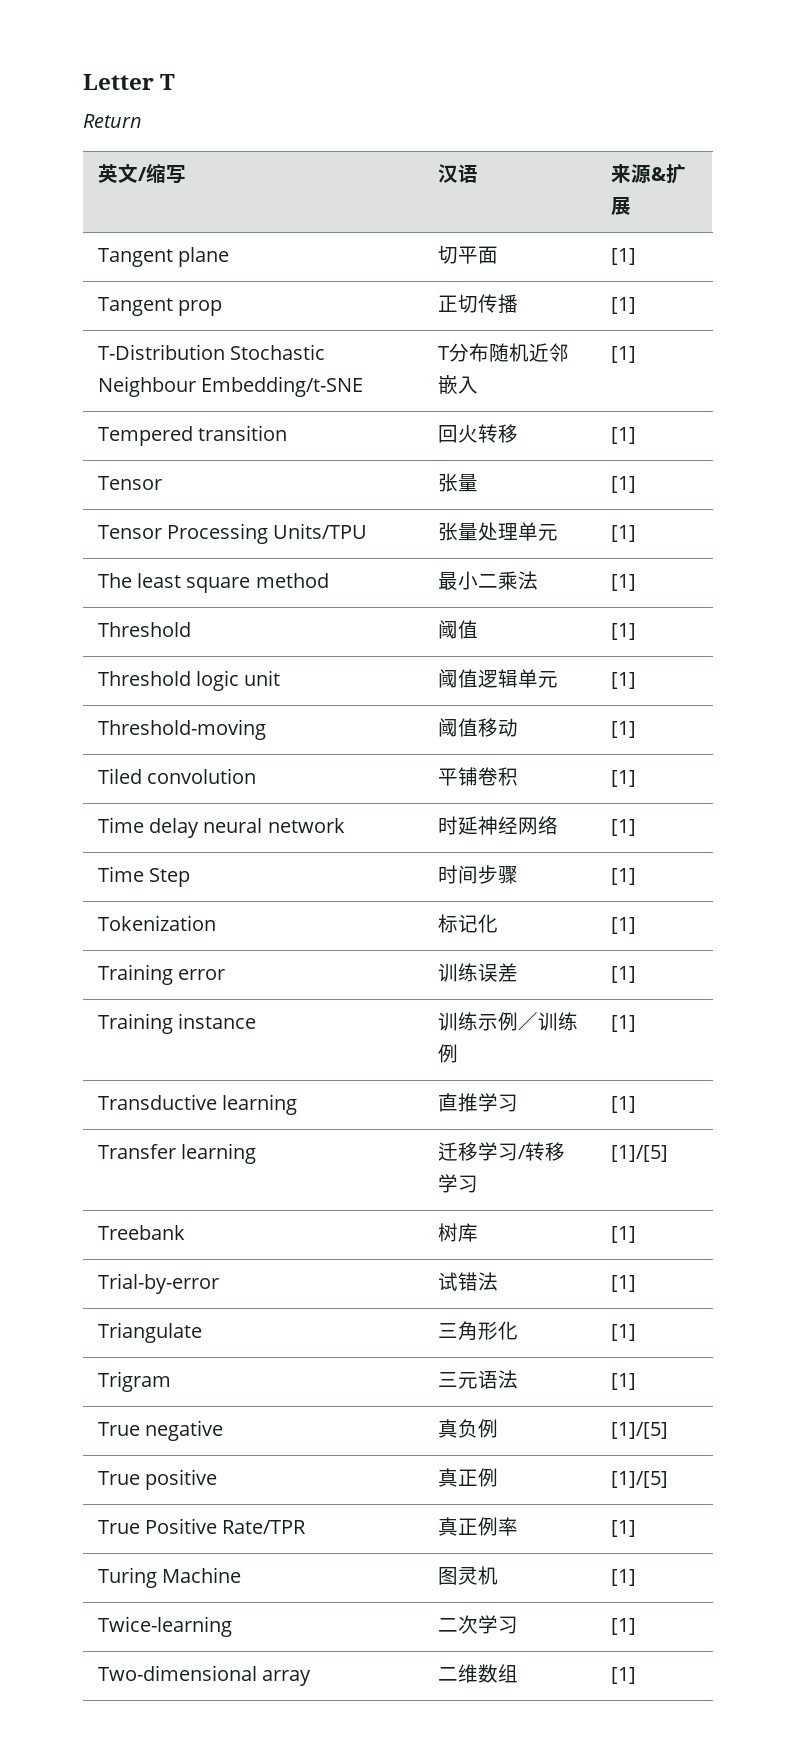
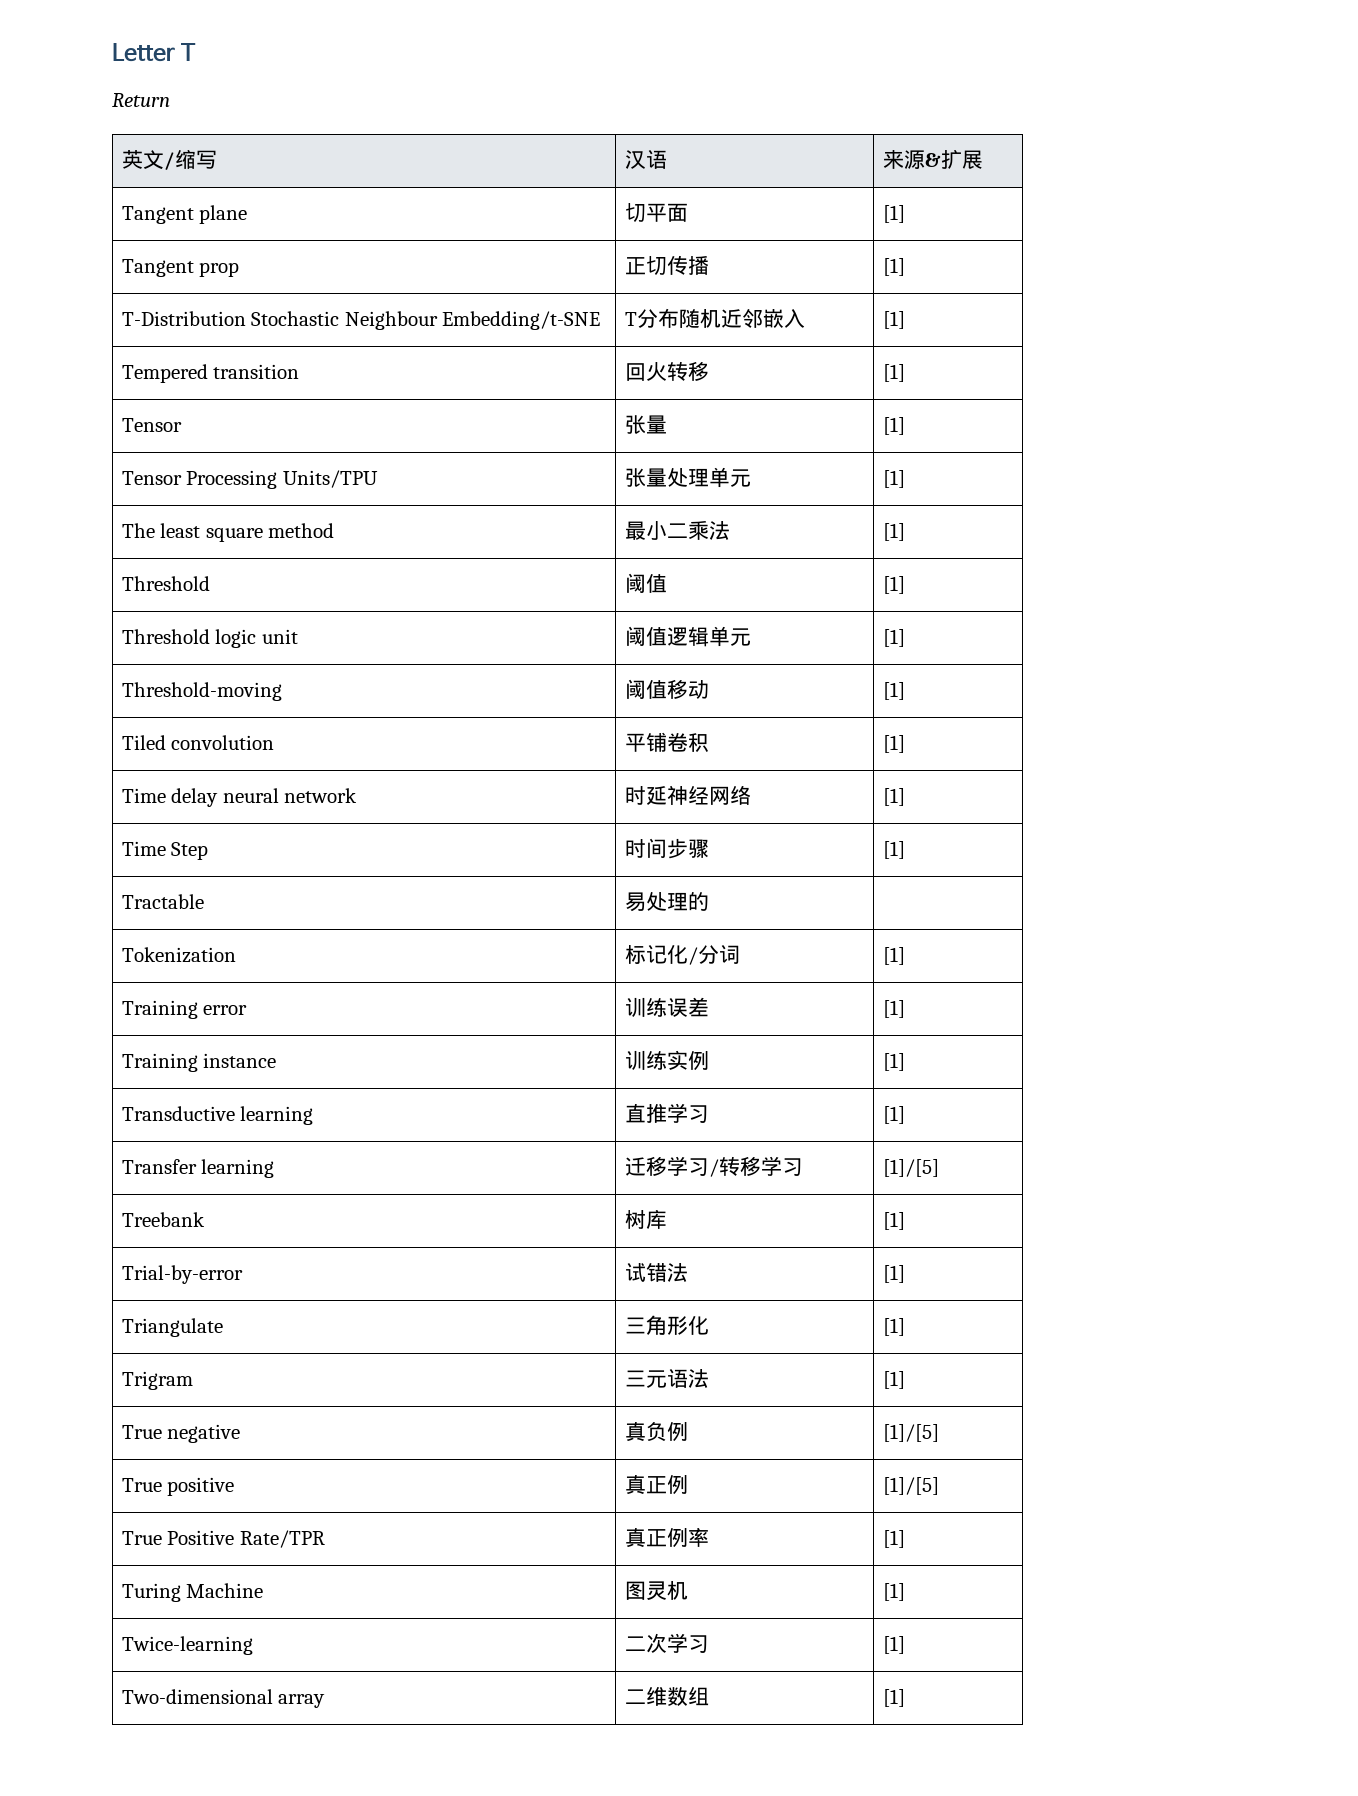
+ Tractable | 易处理的 |
- Tokenization | 标记化 | [1]
+ Tokenization | 标记化/分词 | [1]
- Training instance | 训练示例／训练例 | [1]
+ Training instance | 训练实例 | [1]

